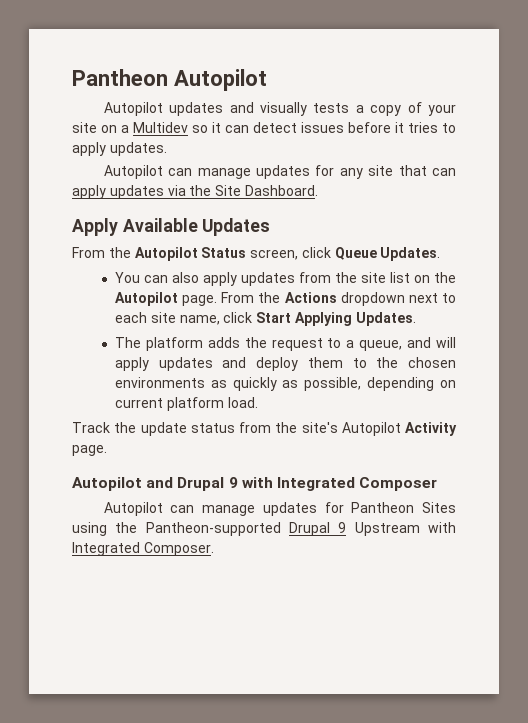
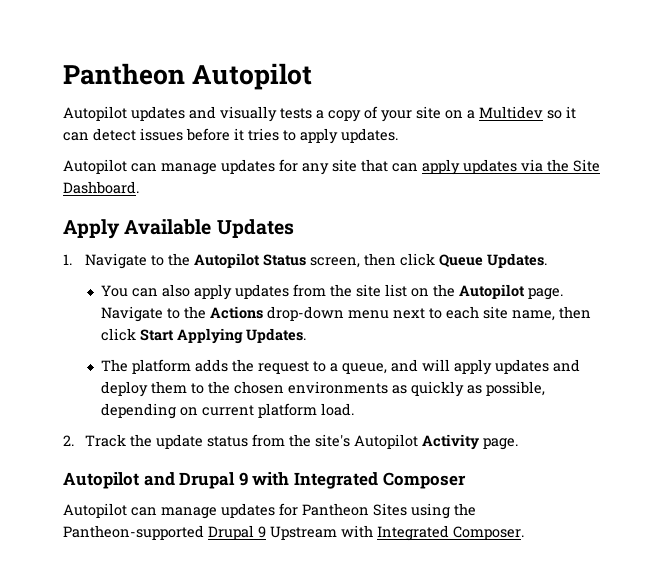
- From the Autopilot Status screen, click Queue Updates.
+ 1. Navigate to the Autopilot Status screen, then click Queue Updates.
- From the Actions dropdown next to each site name, click Start Applying Updates.
+ Navigate to the Actions drop-down menu next to each site name, then click Start Applying Updates.
- Track the update status from the site's Autopilot Activity page.
+ 2. Track the update status from the site's Autopilot Activity page.

